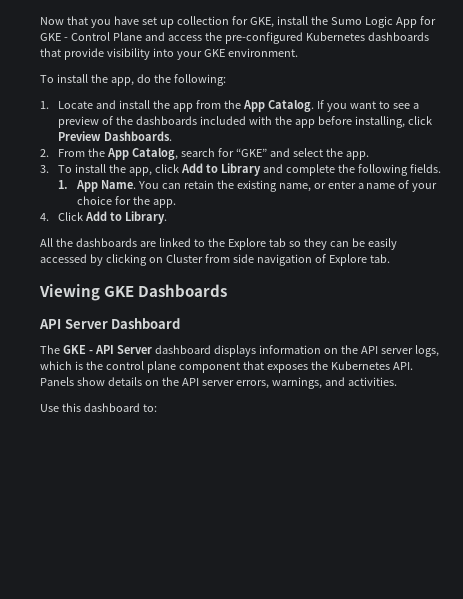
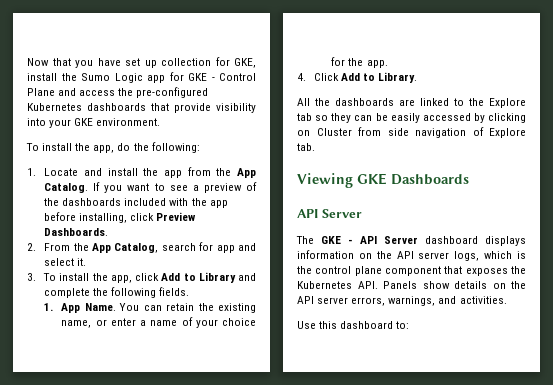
- Now that you have set up collection for GKE, install the Sumo Logic App for GKE - Control Plane and access the pre-configured Kubernetes dashboards that provide visibility into your GKE environment.
+ Now that you have set up collection for GKE, install the Sumo Logic app for GKE - Control Plane and access the pre-configured Kubernetes dashboards that provide visibility into your GKE environment.
- 2. From the App Catalog, search for “GKE” and select the app.
+ 2. From the App Catalog, search for app and select it.
  Viewing GKE Dashboards
- API Server Dashboard
+ API Server

